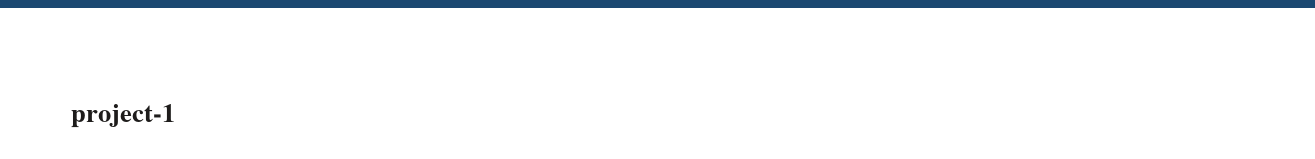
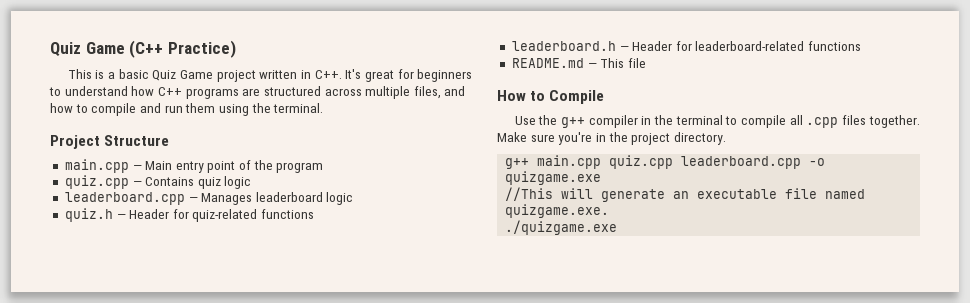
- project-1
+ Quiz Game (C++ Practice)
+ This is a basic Quiz Game project written in C++. It's great for beginners to understand how C++ programs are structured across multiple files, and how to compile and run them using the terminal.
+ Project Structure
+ main.cpp — Main entry point of the program
+ quiz.cpp — Contains quiz logic
+ leaderboard.cpp — Manages leaderboard logic
+ quiz.h — Header for quiz-related functions
+ leaderboard.h — Header for leaderboard-related functions
+ README.md — This file
+ How to Compile
+ Use the g++ compiler in the terminal to compile all .cpp files together. Make sure you're in the project directory.
+ g++ main.cpp quiz.cpp leaderboard.cpp -o quizgame.exe
+ //This will generate an executable file named quizgame.exe.
+ ./quizgame.exe

